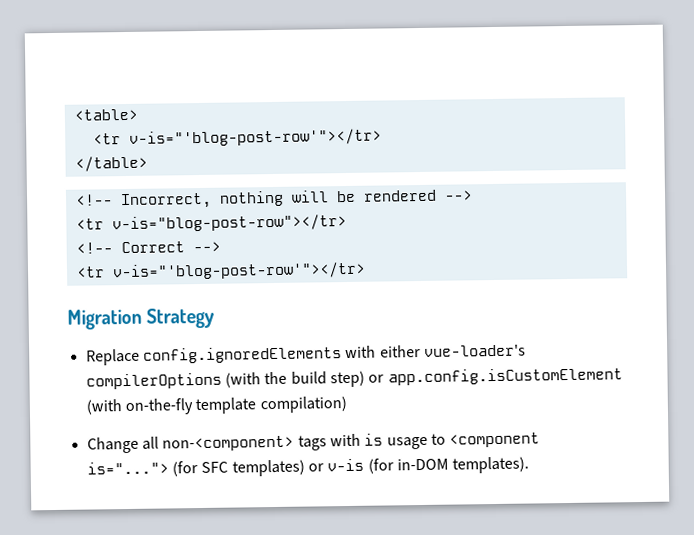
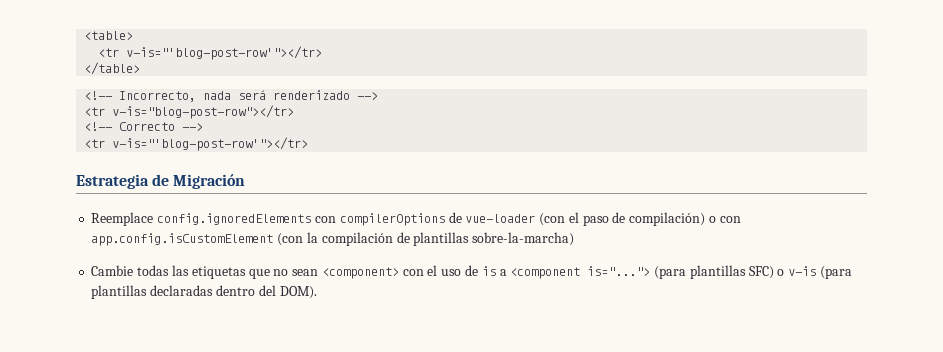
- <!-- Incorrect, nothing will be rendered -->
+ <!-- Incorrecto, nada será renderizado -->
- <!-- Correct -->
+ <!-- Correcto -->
- Migration Strategy
- Replace config.ignoredElements with either vue-loader's compilerOptions (with the build step) or app.config.isCustomElement (with on-the-fly template compilation)
- Change all non-<component> tags with is usage to <component is="..."> (for SFC templates) or v-is (for in-DOM templates).
+ Estrategia de Migración
+ Reemplace config.ignoredElements con compilerOptions de vue-loader (con el paso de compilación) o con app.config.isCustomElement (con la compilación de plantillas sobre-la-marcha)
+ Cambie todas las etiquetas que no sean <component> con el uso de is a <component is="..."> (para plantillas SFC) o v-is (para plantillas declaradas dentro del DOM).

